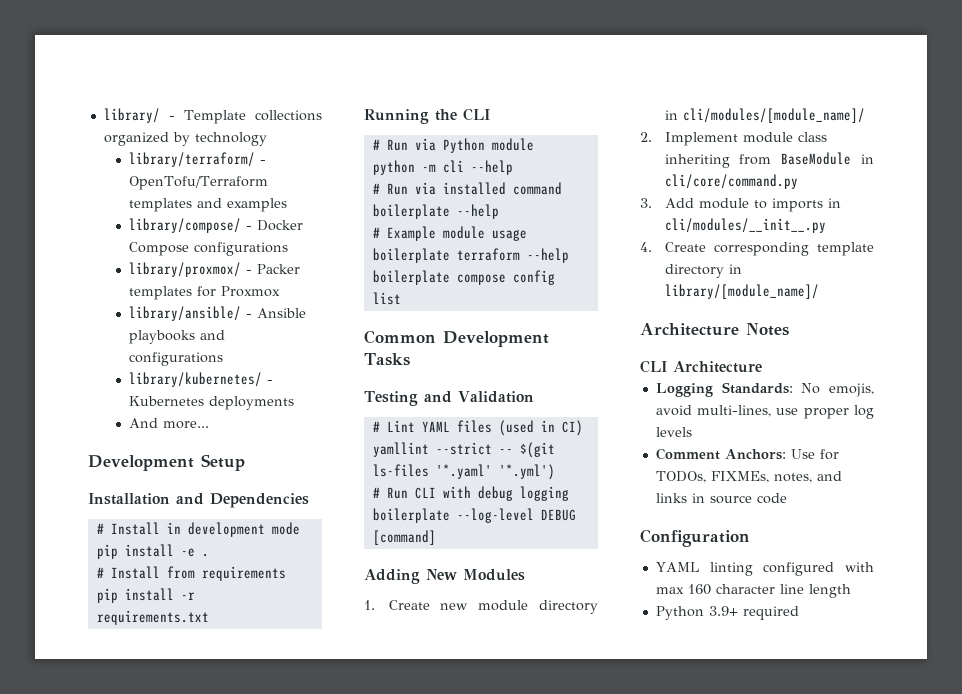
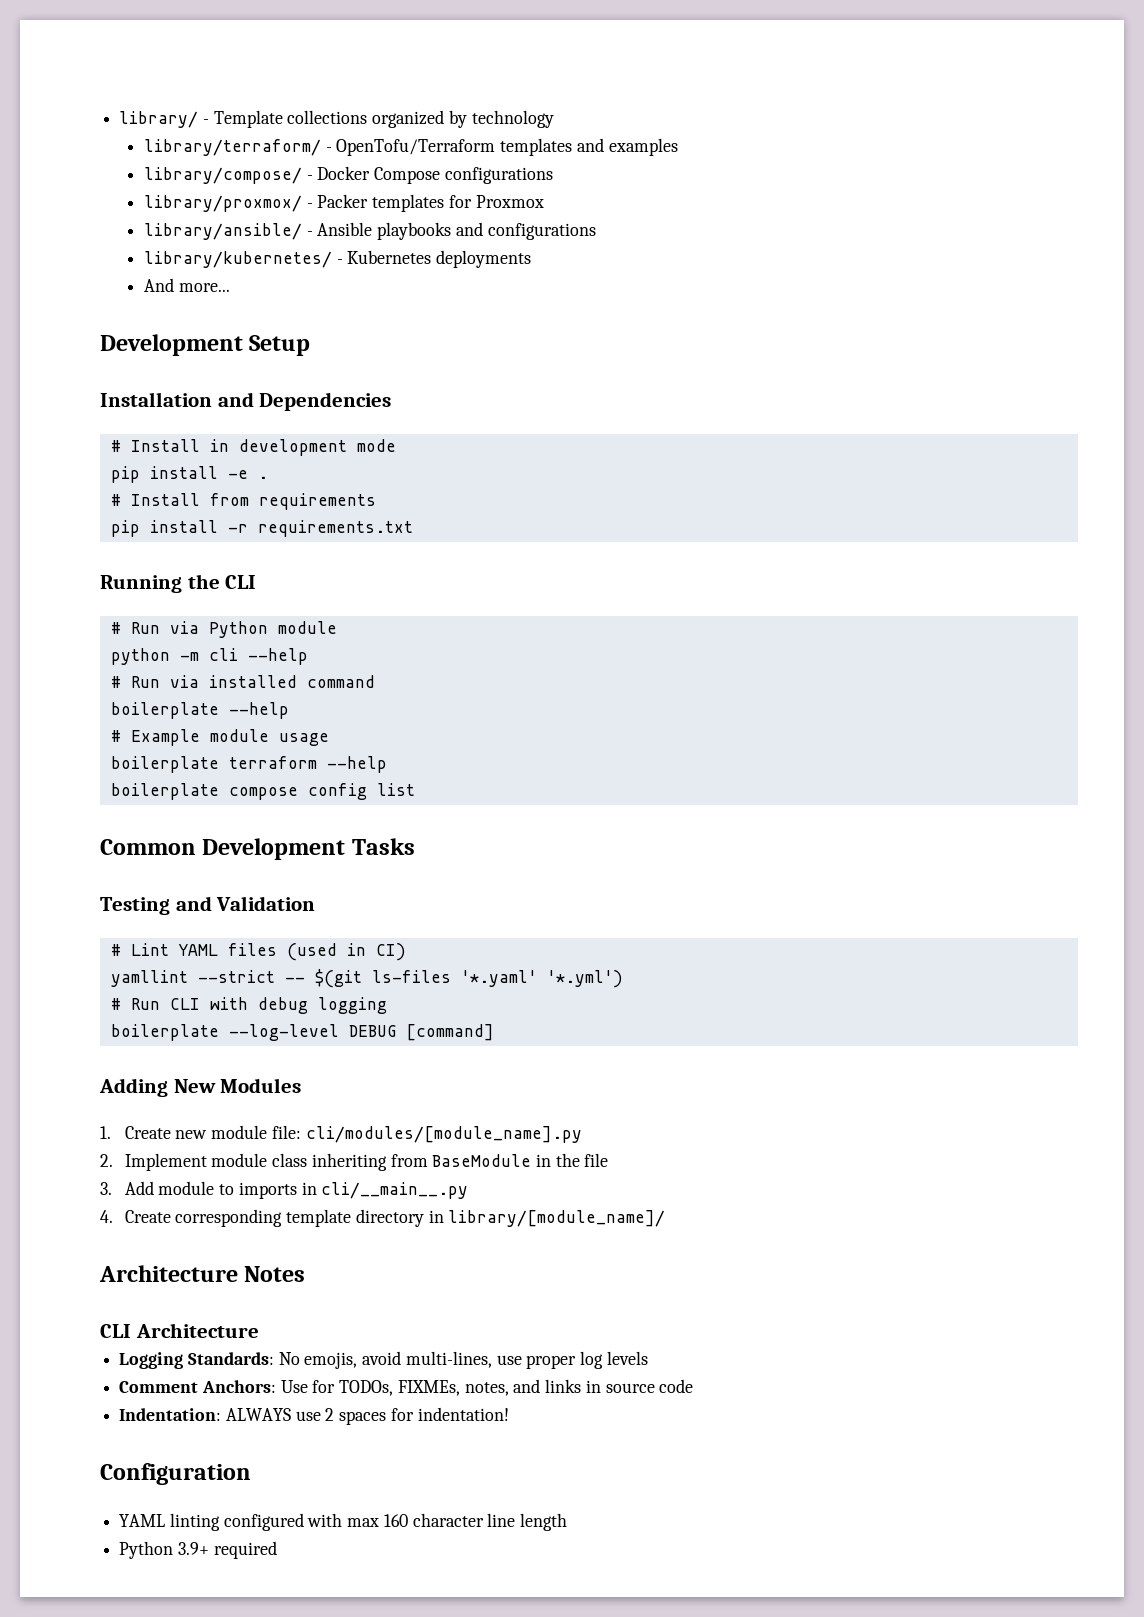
- 1. Create new module directory in cli/modules/[module_name]/
+ 1. Create new module file: cli/modules/[module_name].py
- 2. Implement module class inheriting from BaseModule in cli/core/command.py
+ 2. Implement module class inheriting from BaseModule in the file
- 3. Add module to imports in cli/modules/__init__.py
+ 3. Add module to imports in cli/__main__.py
+ Indentation: ALWAYS use 2 spaces for indentation!

